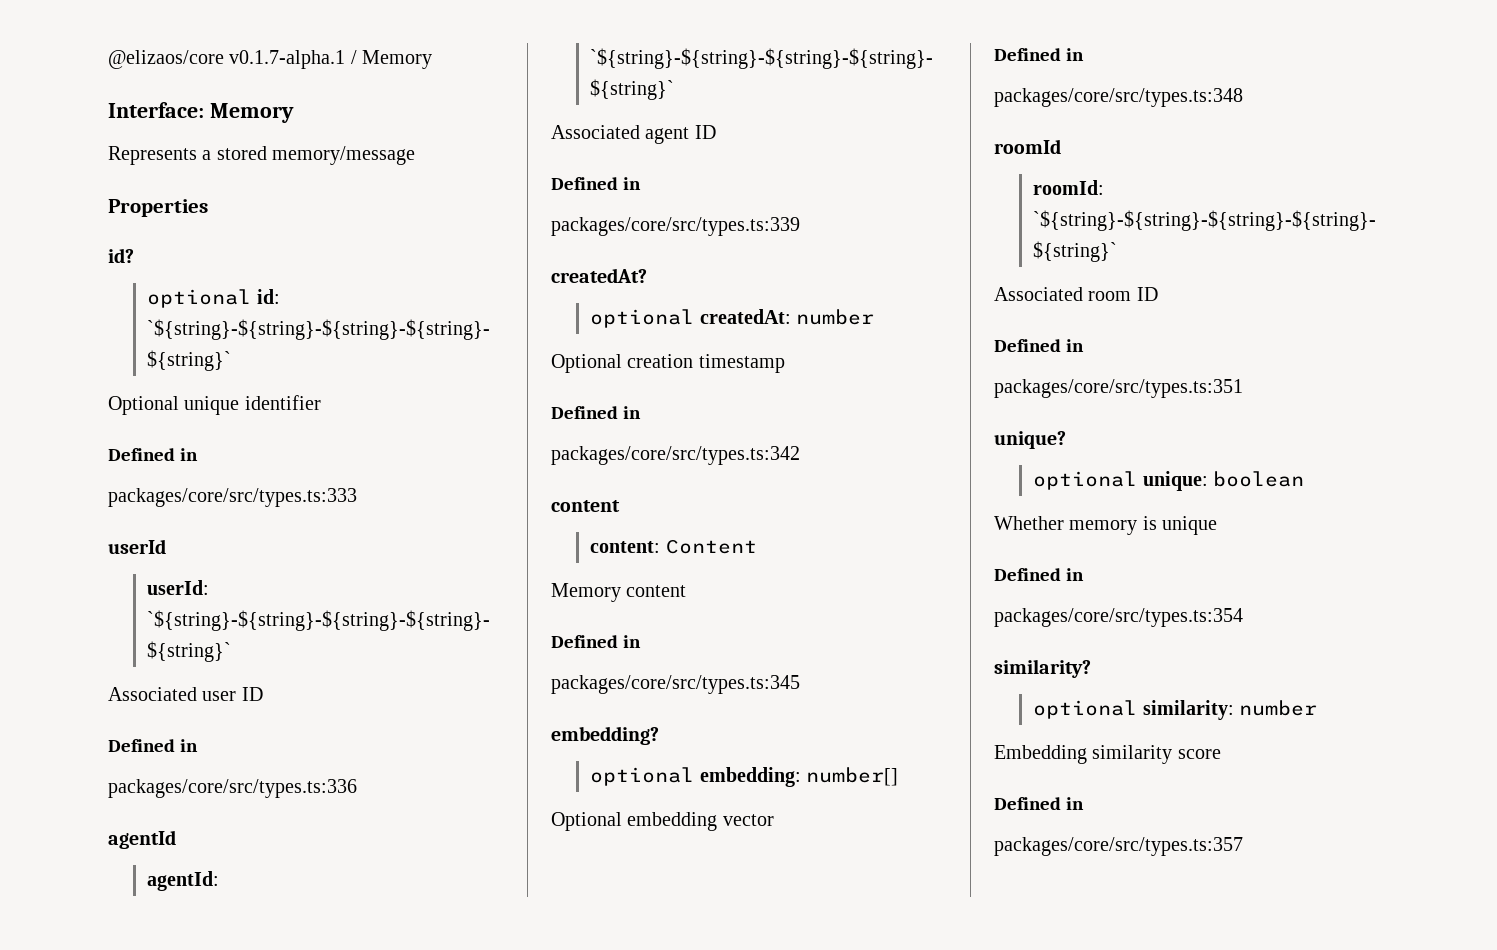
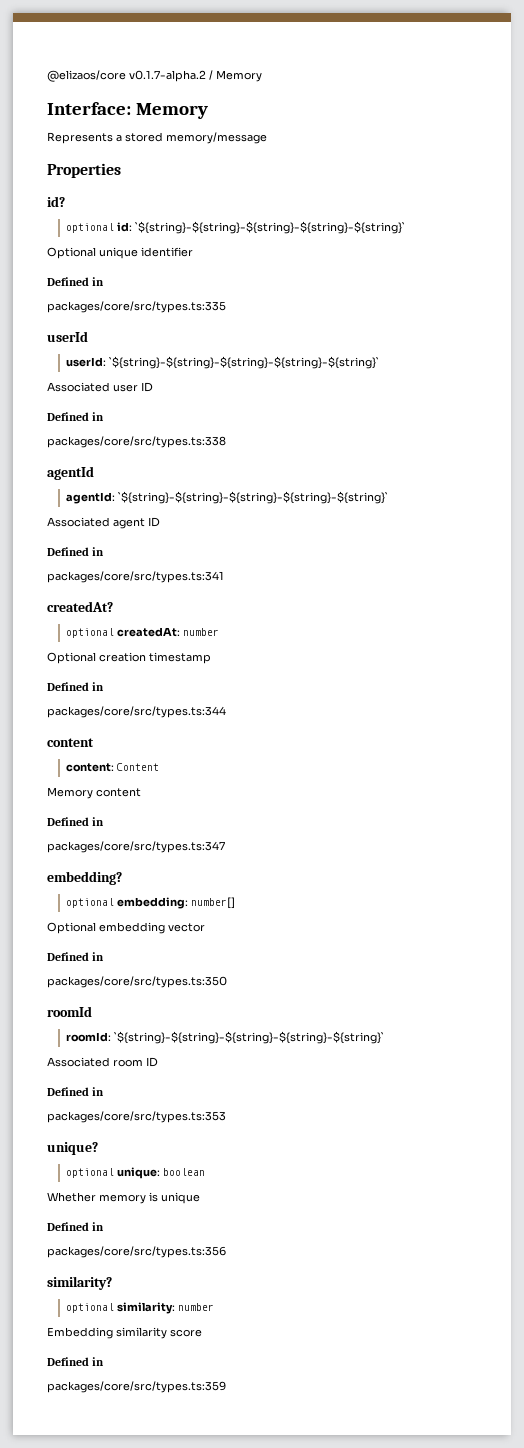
- @elizaos/core v0.1.7-alpha.1 / Memory
+ @elizaos/core v0.1.7-alpha.2 / Memory
- packages/core/src/types.ts:333
+ packages/core/src/types.ts:335
- packages/core/src/types.ts:336
+ packages/core/src/types.ts:338
- packages/core/src/types.ts:339
+ packages/core/src/types.ts:341
- packages/core/src/types.ts:342
+ packages/core/src/types.ts:344
- packages/core/src/types.ts:345
+ packages/core/src/types.ts:347
- packages/core/src/types.ts:348
+ packages/core/src/types.ts:350
- packages/core/src/types.ts:351
+ packages/core/src/types.ts:353
- packages/core/src/types.ts:354
+ packages/core/src/types.ts:356
- packages/core/src/types.ts:357
+ packages/core/src/types.ts:359

